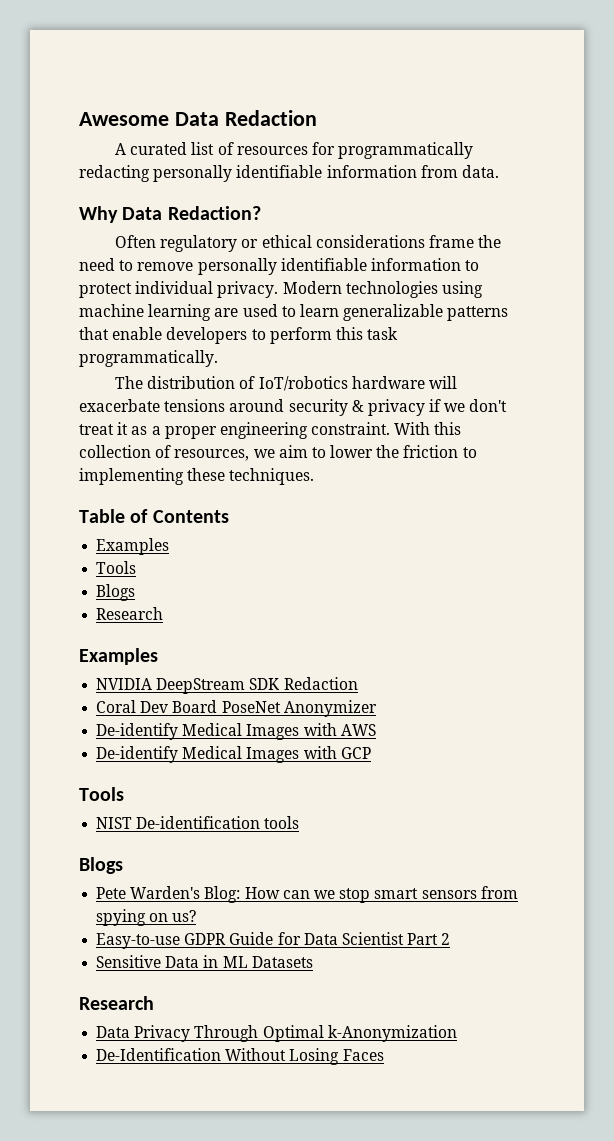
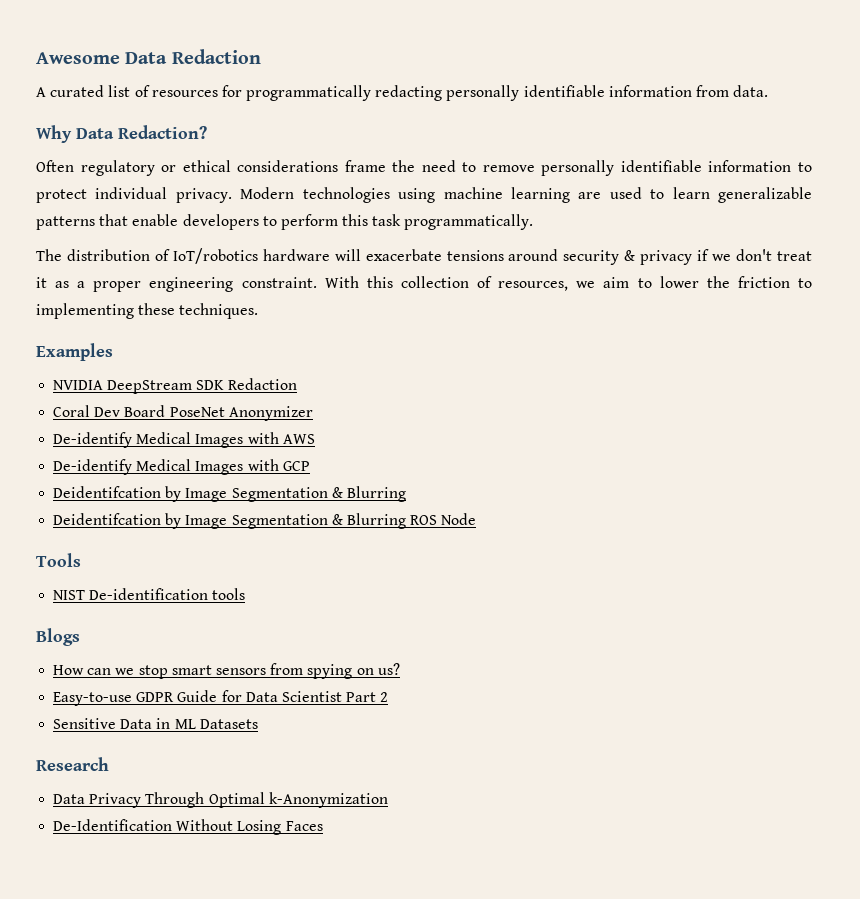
- Table of Contents
- Examples
- Tools
- Blogs
- Research
  De-identify Medical Images with GCP
+ Deidentifcation by Image Segmentation & Blurring
+ Deidentifcation by Image Segmentation & Blurring ROS Node
- Pete Warden's Blog: How can we stop smart sensors from spying on us?
+ How can we stop smart sensors from spying on us?

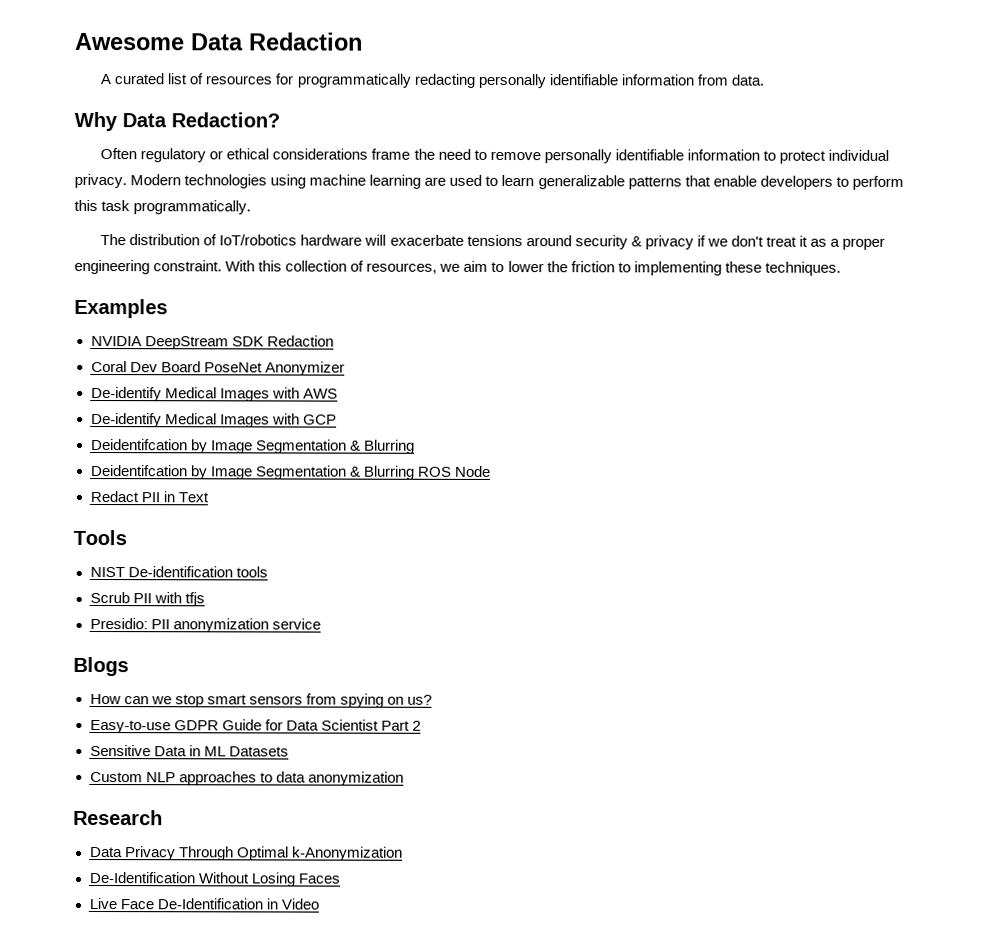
+ Redact PII in Text
+ Scrub PII with tfjs
+ Presidio: PII anonymization service
+ Custom NLP approaches to data anonymization
+ Live Face De-Identification in Video

